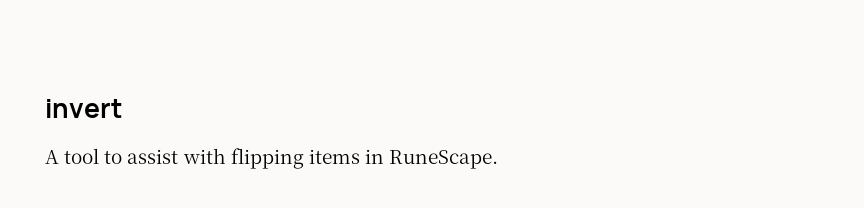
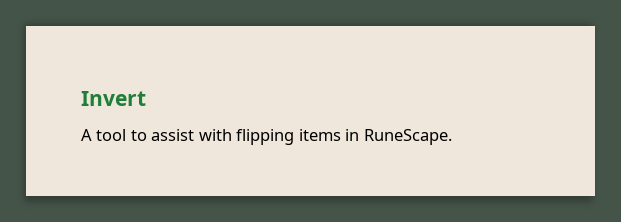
- invert
+ Invert

